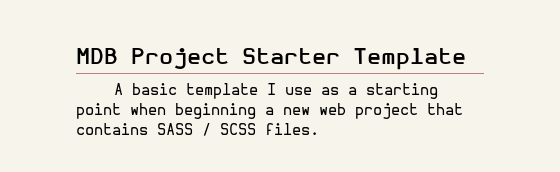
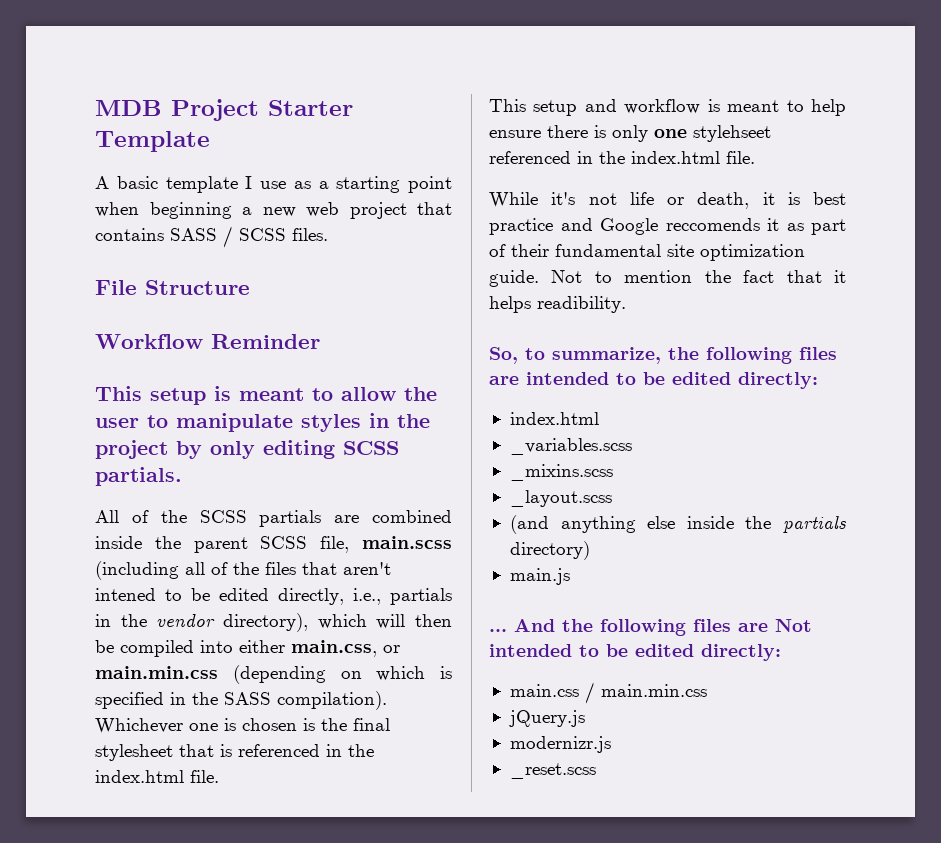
+ File Structure
+ Workflow Reminder
+ This setup is meant to allow the user to manipulate styles in the project by only editing SCSS partials.
+ All of the SCSS partials are combined inside the parent SCSS file, main.scss (including all of the files that aren't intened to be edited directly, i.e., partials in the vendor directory), which will then be compiled into either main.css, or main.min.css (depending on which is specified in the SASS compilation). Whichever one is chosen is the final stylesheet that is referenced in the index.html file.
+ This setup and workflow is meant to help ensure there is only one stylehseet referenced in the index.html file.
+ While it's not life or death, it is best practice and Google reccomends it as part of their fundamental site optimization guide. Not to mention the fact that it helps readibility.
+ So, to summarize, the following files are intended to be edited directly:
+ index.html
+ _variables.scss
+ _mixins.scss
+ _layout.scss
+ (and anything else inside the partials directory)
+ main.js
+ ... And the following files are Not intended to be edited directly:
+ main.css / main.min.css
+ jQuery.js
+ modernizr.js
+ _reset.scss

